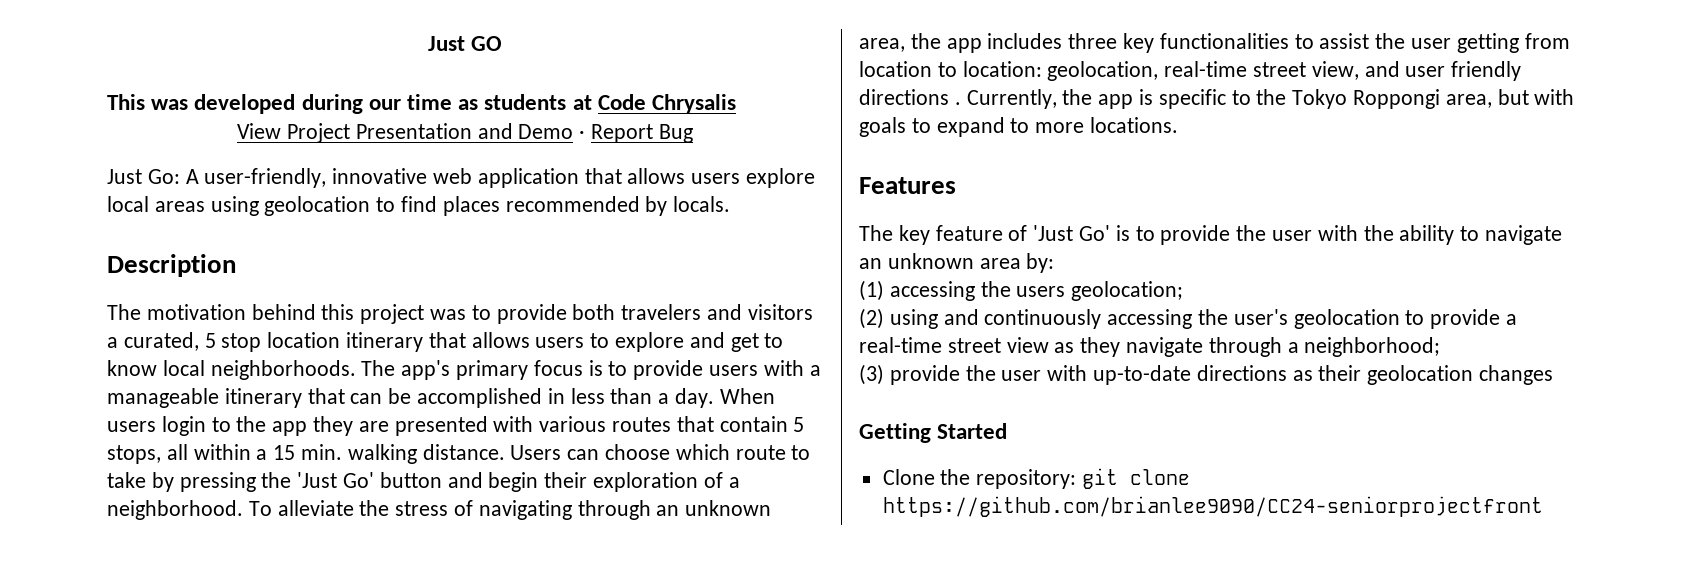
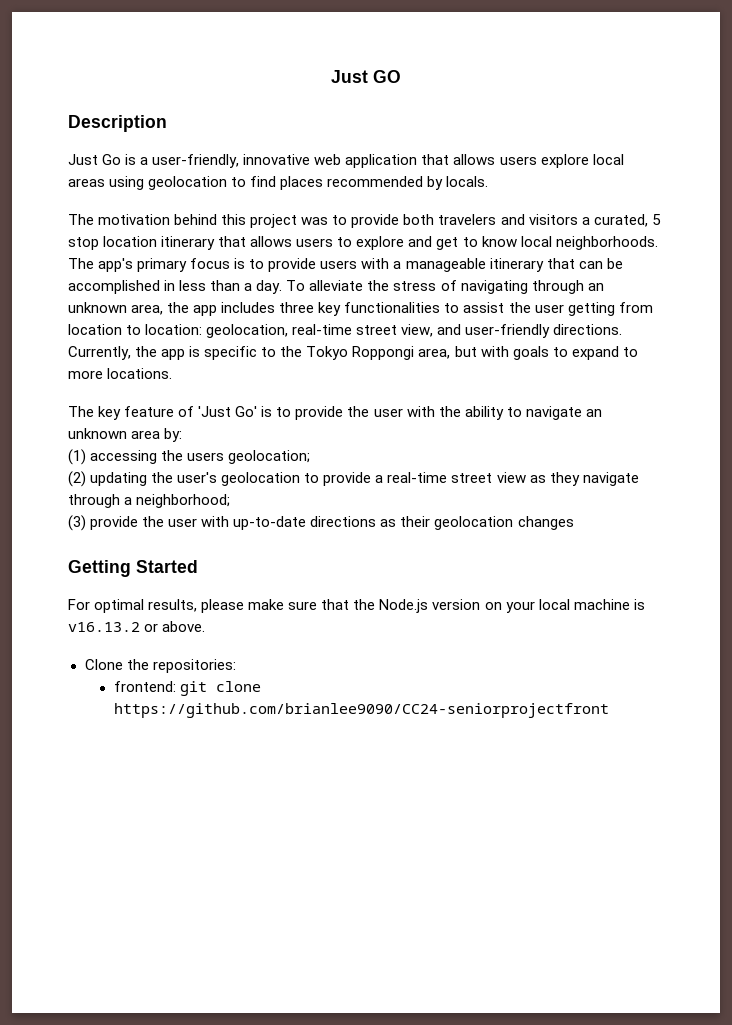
- This was developed during our time as students at Code Chrysalis
- View Project Presentation and Demo · Report Bug
- Just Go: A user-friendly, innovative web application that allows users explore local areas using geolocation to find places recommended by locals.
+ Description
+ Just Go is a user-friendly, innovative web application that allows users explore local areas using geolocation to find places recommended by locals.
- Description
- When users login to the app they are presented with various routes that contain 5 stops, all within a 15 min. walking distance. Users can choose which route to take by pressing the 'Just Go' button and begin their exploration of a neighborhood.
- To alleviate the stress of navigating through an unknown area, the app includes three key functionalities to assist the user getting from location to location: geolocation, real-time street view, and user friendly directions .
+ To alleviate the stress of navigating through an unknown area, the app includes three key functionalities to assist the user getting from location to location: geolocation, real-time street view, and user-friendly directions.
- Features
- (2) using and continuously accessing the user's geolocation to provide a real-time street view as they navigate through a neighborhood;
+ (2) updating the user's geolocation to provide a real-time street view as they navigate through a neighborhood;
+ For optimal results, please make sure that the Node.js version on your local machine is v16.13.2 or above.
- Clone the repository: git clone https://github.com/brianlee9090/CC24-seniorprojectfront
+ Clone the repositories:
+ frontend: git clone https://github.com/brianlee9090/CC24-seniorprojectfront

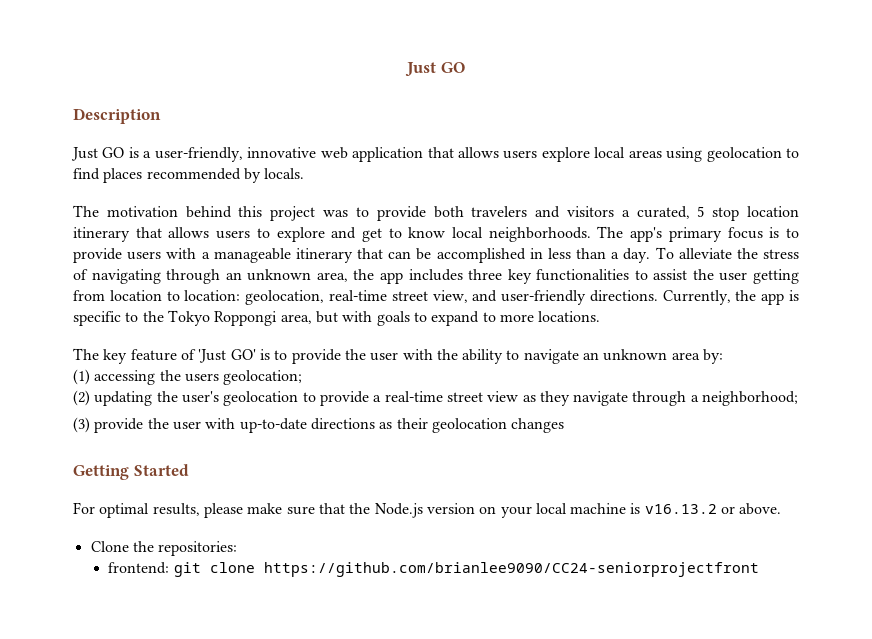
- Just Go is a user-friendly, innovative web application that allows users explore local areas using geolocation to find places recommended by locals.
+ Just GO is a user-friendly, innovative web application that allows users explore local areas using geolocation to find places recommended by locals.
- The key feature of 'Just Go' is to provide the user with the ability to navigate an unknown area by:
+ The key feature of 'Just GO' is to provide the user with the ability to navigate an unknown area by:

